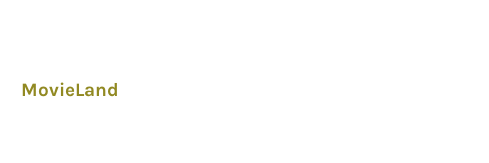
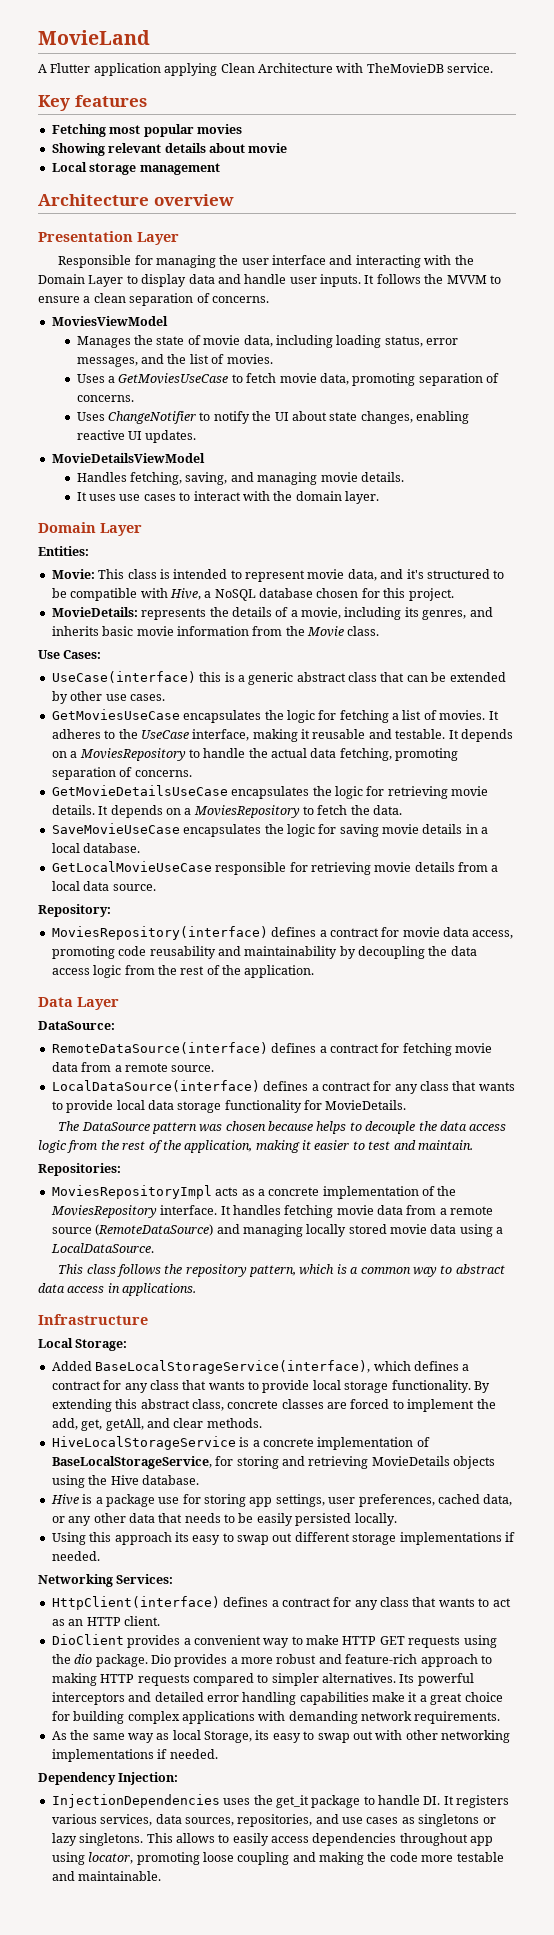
+ A Flutter application applying Clean Architecture with TheMovieDB service.
+ Key features
+ Fetching most popular movies
+ Showing relevant details about movie
+ Local storage management
+ Architecture overview
+ Presentation Layer
+ Responsible for managing the user interface and interacting with the Domain Layer to display data and handle user inputs. It follows the MVVM to ensure a clean separation of concerns.
+ MoviesViewModel
+ Manages the state of movie data, including loading status, error messages, and the list of movies.
+ Uses a GetMoviesUseCase to fetch movie data, promoting separation of concerns.
+ Uses ChangeNotifier to notify the UI about state changes, enabling reactive UI updates.
+ MovieDetailsViewModel
+ Handles fetching, saving, and managing movie details.
+ It uses use cases to interact with the domain layer.
+ Domain Layer
+ Entities:
+ Movie: This class is intended to represent movie data, and it's structured to be compatible with Hive, a NoSQL database chosen for this project.
+ MovieDetails: represents the details of a movie, including its genres, and inherits basic movie information from the Movie class.
+ Use Cases:
+ UseCase(interface) this is a generic abstract class that can be extended by other use cases.
+ GetMoviesUseCase encapsulates the logic for fetching a list of movies. It adheres to the UseCase interface, making it reusable and testable. It depends on a MoviesRepository to handle the actual data fetching, promoting separation of concerns.
+ GetMovieDetailsUseCase encapsulates the logic for retrieving movie details. It depends on a MoviesRepository to fetch the data.
+ SaveMovieUseCase encapsulates the logic for saving movie details in a local database.
+ GetLocalMovieUseCase responsible for retrieving movie details from a local data source.
+ Repository:
+ MoviesRepository(interface) defines a contract for movie data access, promoting code reusability and maintainability by decoupling the data access logic from the rest of the application.
+ Data Layer
+ DataSource:
+ RemoteDataSource(interface) defines a contract for fetching movie data from a remote source.
+ LocalDataSource(interface) defines a contract for any class that wants to provide local data storage functionality for MovieDetails.
+ The DataSource pattern was chosen because helps to decouple the data access logic from the rest of the application, making it easier to test and maintain.
+ Repositories:
+ MoviesRepositoryImpl acts as a concrete implementation of the MoviesRepository interface. It handles fetching movie data from a remote source (RemoteDataSource) and managing locally stored movie data using a LocalDataSource.
+ This class follows the repository pattern, which is a common way to abstract data access in applications.
+ Infrastructure
+ Local Storage:
+ Added BaseLocalStorageService(interface), which defines a contract for any class that wants to provide local storage functionality. By extending this abstract class, concrete classes are forced to implement the add, get, getAll, and clear methods.
+ HiveLocalStorageService is a concrete implementation of BaseLocalStorageService, for storing and retrieving MovieDetails objects using the Hive database.
+ Hive is a package use for storing app settings, user preferences, cached data, or any other data that needs to be easily persisted locally.
+ Using this approach its easy to swap out different storage implementations if needed.
+ Networking Services:
+ HttpClient(interface) defines a contract for any class that wants to act as an HTTP client.
+ DioClient provides a convenient way to make HTTP GET requests using the dio package. Dio provides a more robust and feature-rich approach to making HTTP requests compared to simpler alternatives. Its powerful interceptors and detailed error handling capabilities make it a great choice for building complex applications with demanding network requirements.
+ As the same way as local Storage, its easy to swap out with other networking implementations if needed.
+ Dependency Injection:
+ InjectionDependencies uses the get_it package to handle DI. It registers various services, data sources, repositories, and use cases as singletons or lazy singletons. This allows to easily access dependencies throughout app using locator, promoting loose coupling and making the code more testable and maintainable.

